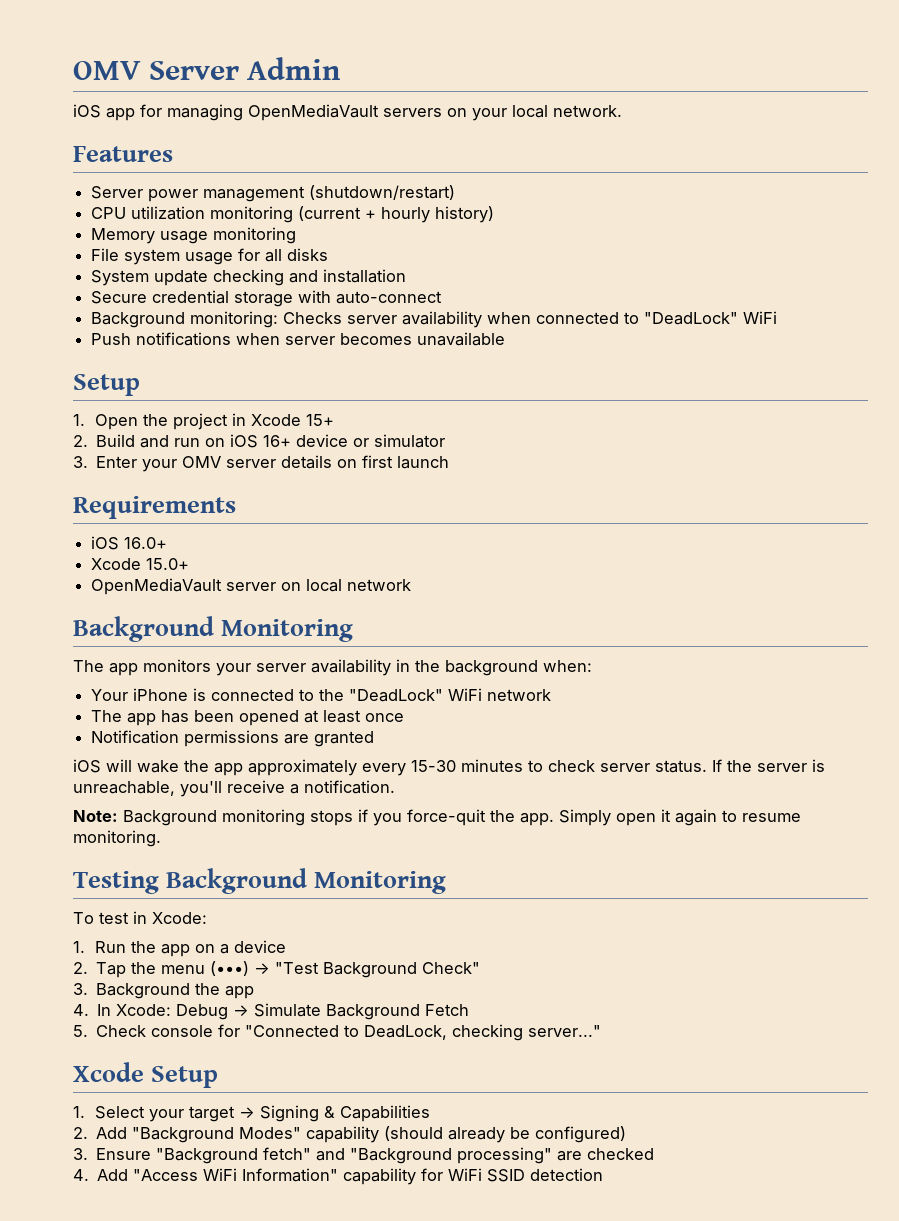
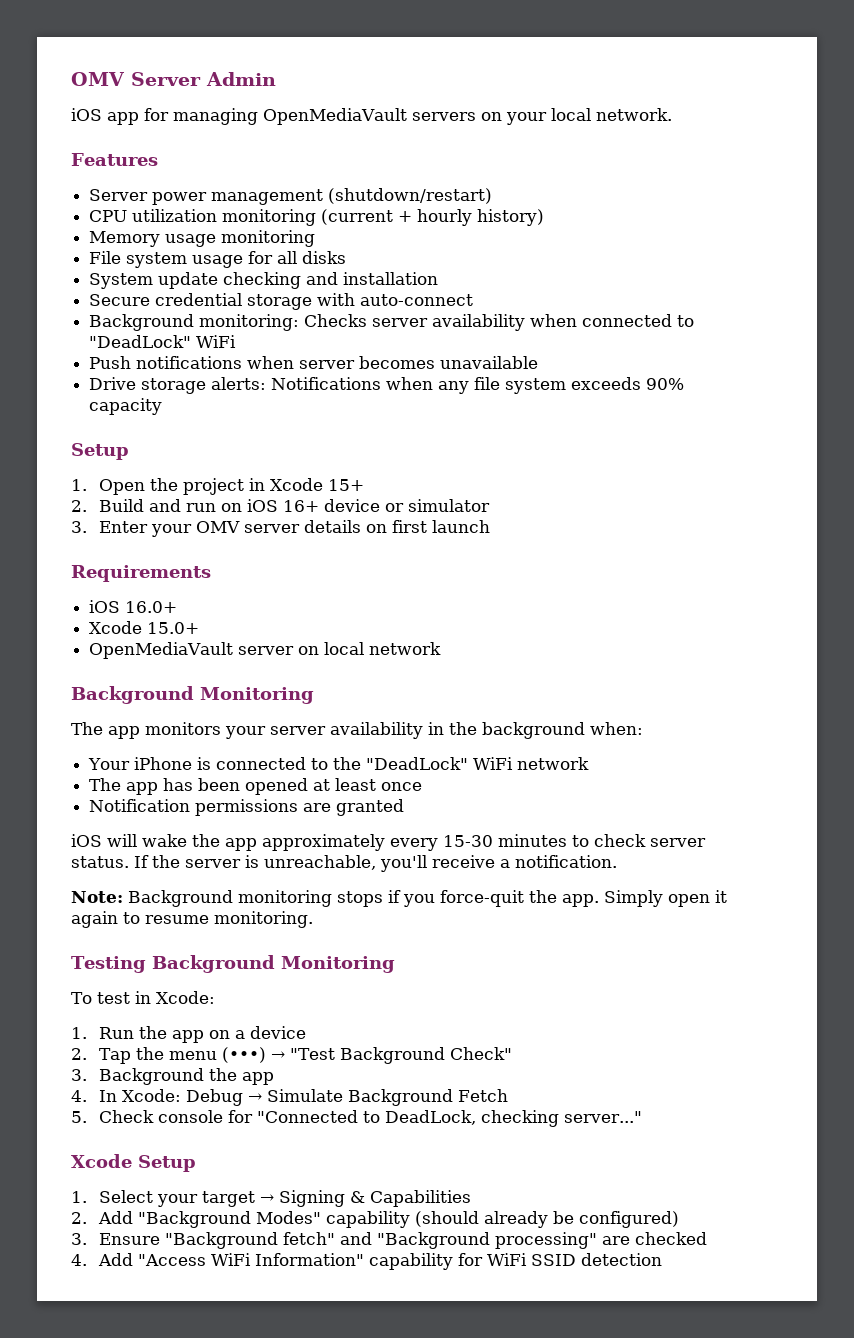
+ Drive storage alerts: Notifications when any file system exceeds 90% capacity

